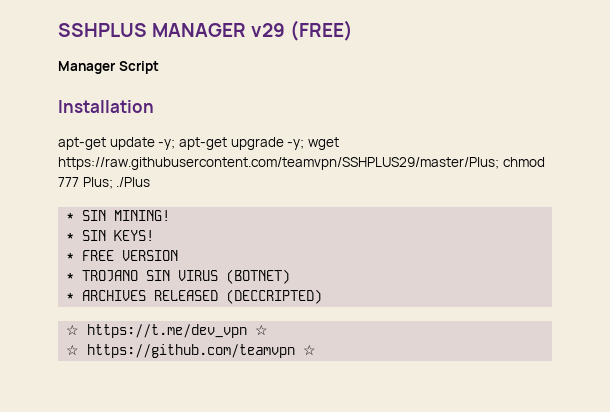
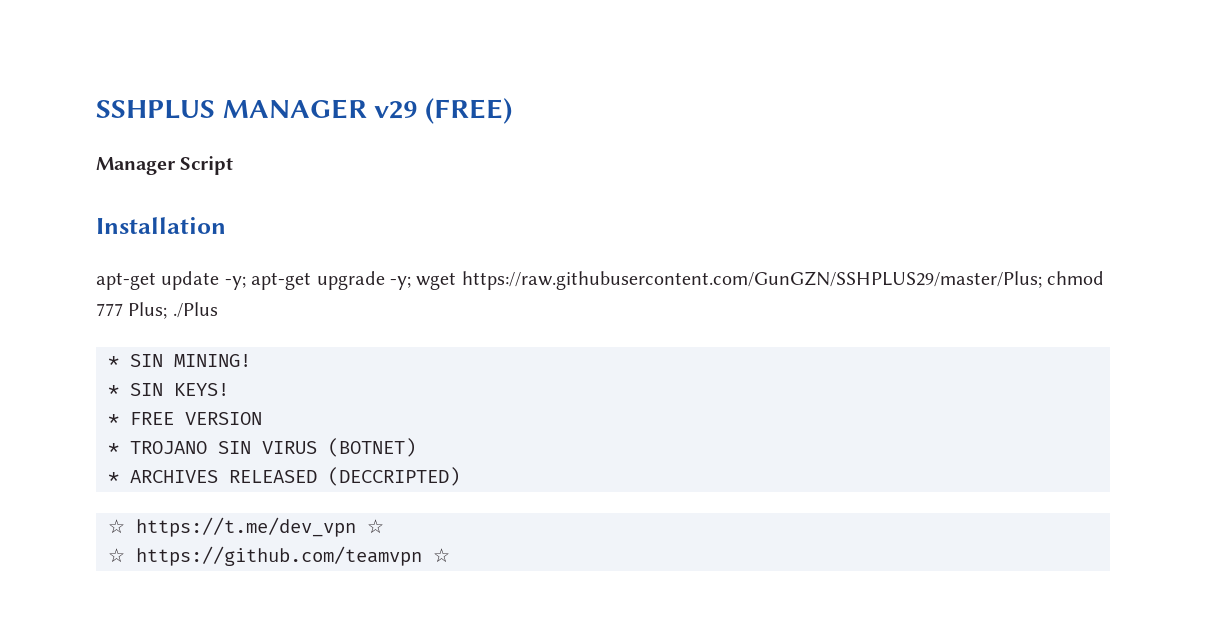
- apt-get update -y; apt-get upgrade -y; wget https://raw.githubusercontent.com/teamvpn/SSHPLUS29/master/Plus; chmod 777 Plus; ./Plus
+ apt-get update -y; apt-get upgrade -y; wget https://raw.githubusercontent.com/GunGZN/SSHPLUS29/master/Plus; chmod 777 Plus; ./Plus

